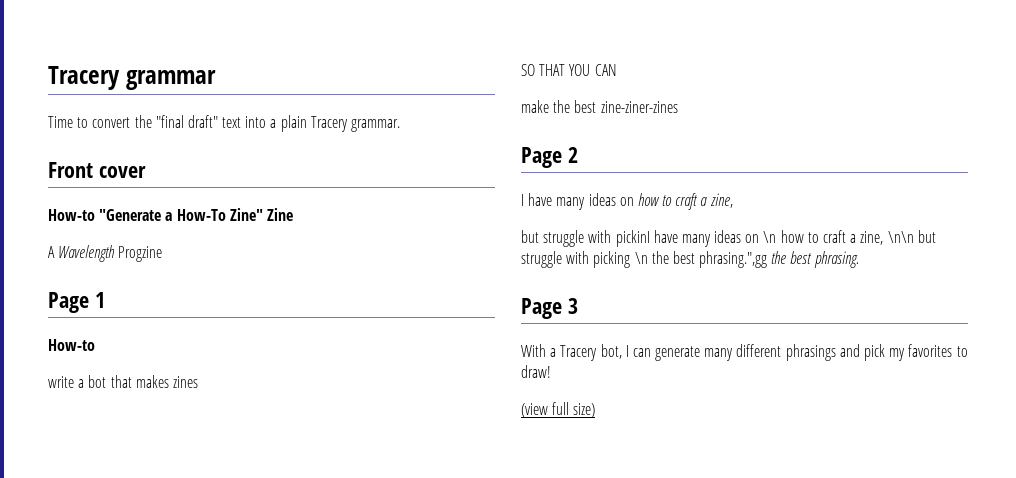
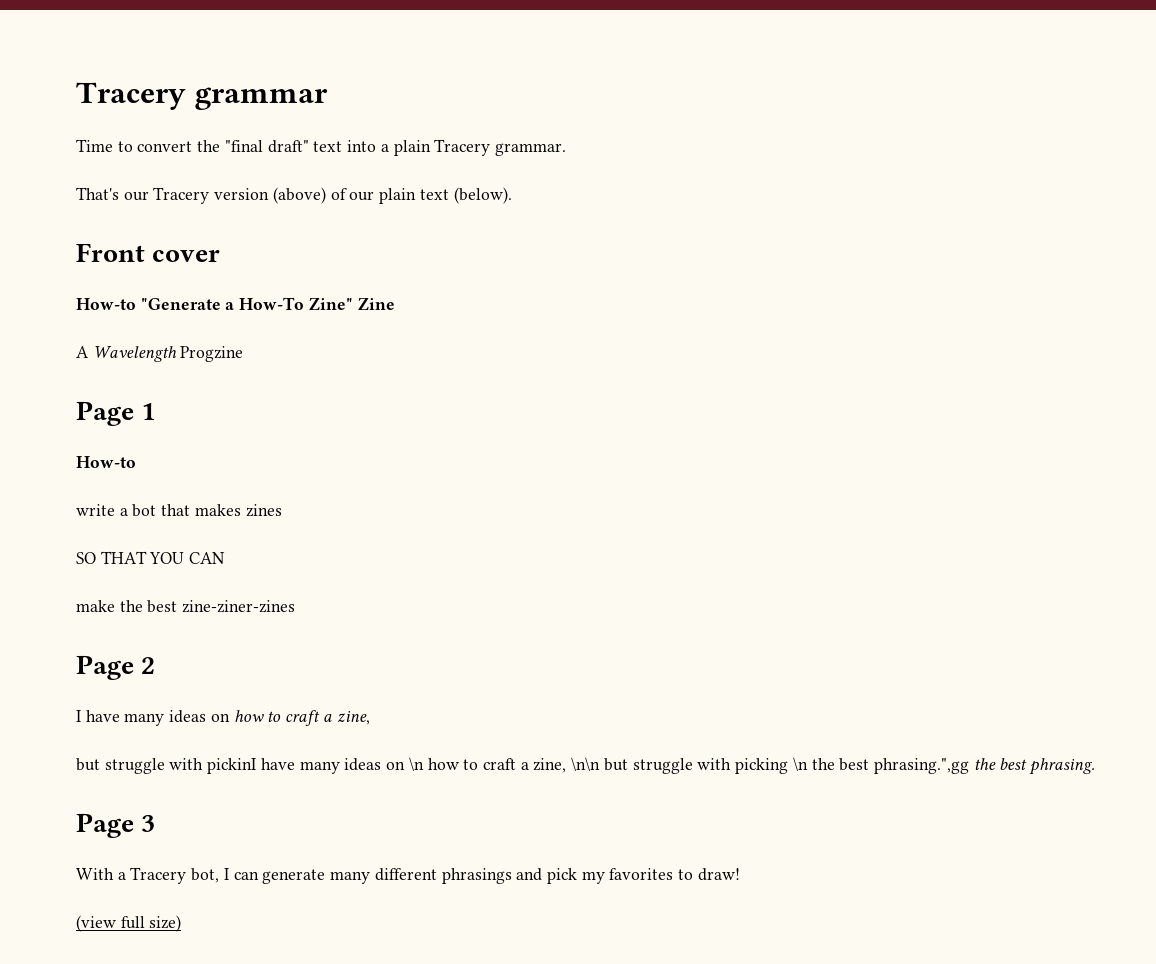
+ That's our Tracery version (above) of our plain text (below).

